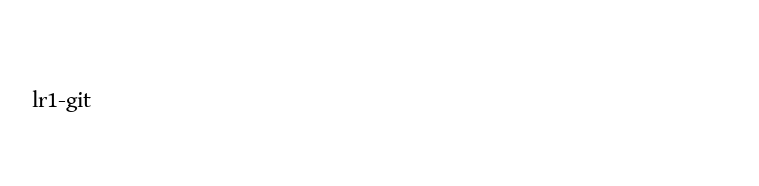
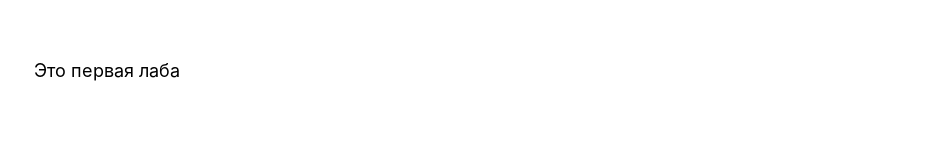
- lr1-git
+ Это первая лаба

